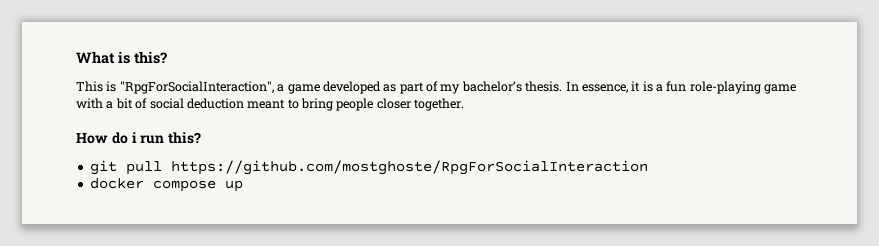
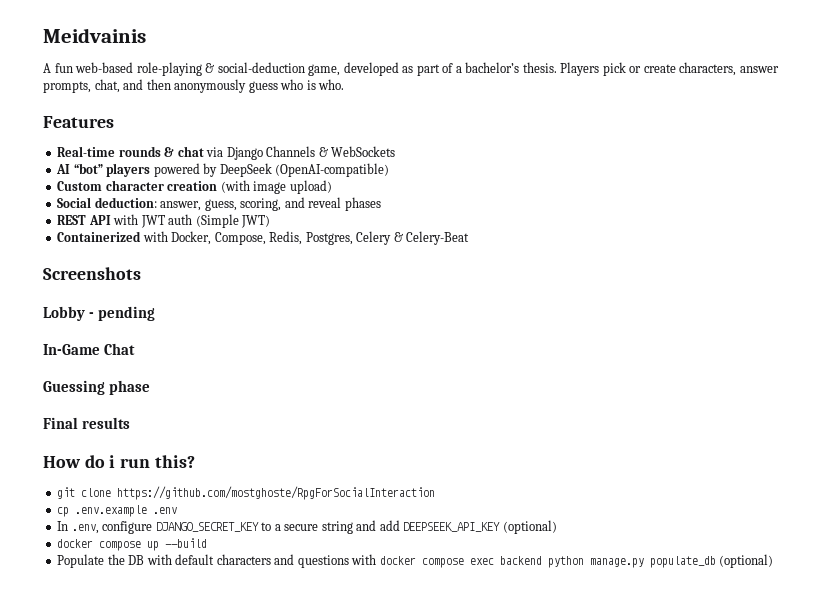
- What is this?
- This is "RpgForSocialInteraction", a game developed as part of my bachelor’s thesis.
+ Meidvainis
+ A fun web-based role-playing & social-deduction game, developed as part of a bachelor’s thesis.
- In essence, it is a fun role-playing game with a bit of social deduction meant to bring people closer together.
+ Players pick or create characters, answer prompts, chat, and then anonymously guess who is who.
+ Features
+ Real-time rounds & chat via Django Channels & WebSockets
+ AI “bot” players powered by DeepSeek (OpenAI-compatible)
+ Custom character creation (with image upload)
+ Social deduction: answer, guess, scoring, and reveal phases
+ REST API with JWT auth (Simple JWT)
+ Containerized with Docker, Compose, Redis, Postgres, Celery & Celery-Beat
+ Screenshots
+ Lobby - pending
+ In-Game Chat
+ Guessing phase
+ Final results
- git pull https://github.com/mostghoste/RpgForSocialInteraction
+ git clone https://github.com/mostghoste/RpgForSocialInteraction
- docker compose up
+ cp .env.example .env
+ In .env, configure DJANGO_SECRET_KEY to a secure string and add DEEPSEEK_API_KEY (optional)
+ docker compose up --build
+ Populate the DB with default characters and questions with docker compose exec backend python manage.py populate_db (optional)

